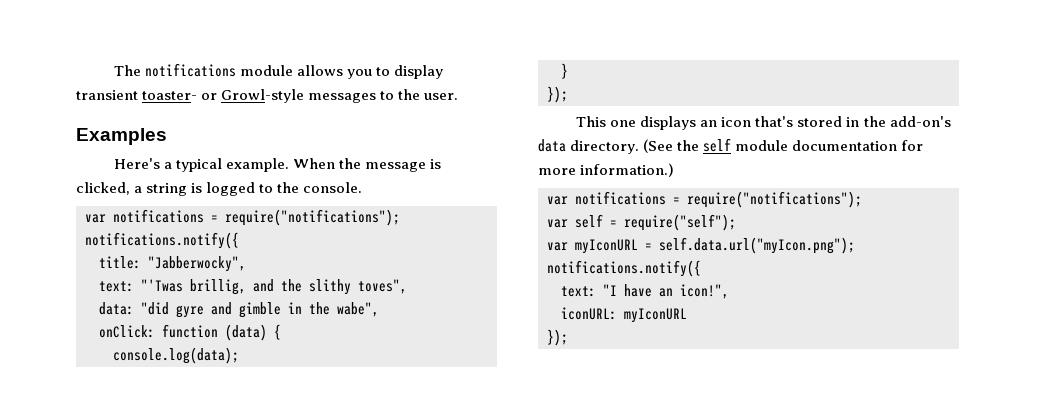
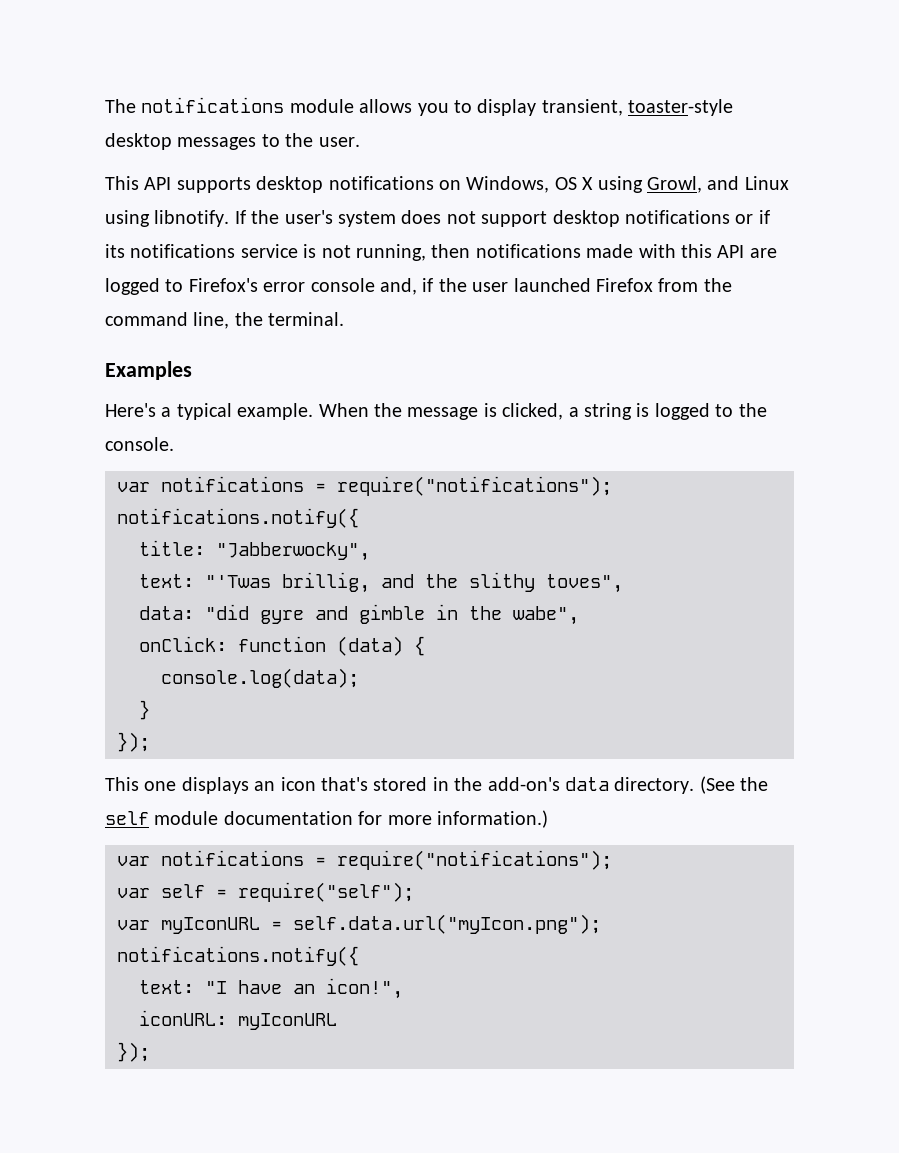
- The notifications module allows you to display transient toaster- or Growl-style messages to the user.
+ The notifications module allows you to display transient, toaster-style desktop messages to the user.
+ This API supports desktop notifications on Windows, OS X using Growl, and Linux using libnotify. If the user's system does not support desktop notifications or if its notifications service is not running, then notifications made with this API are logged to Firefox's error console and, if the user launched Firefox from the command line, the terminal.

